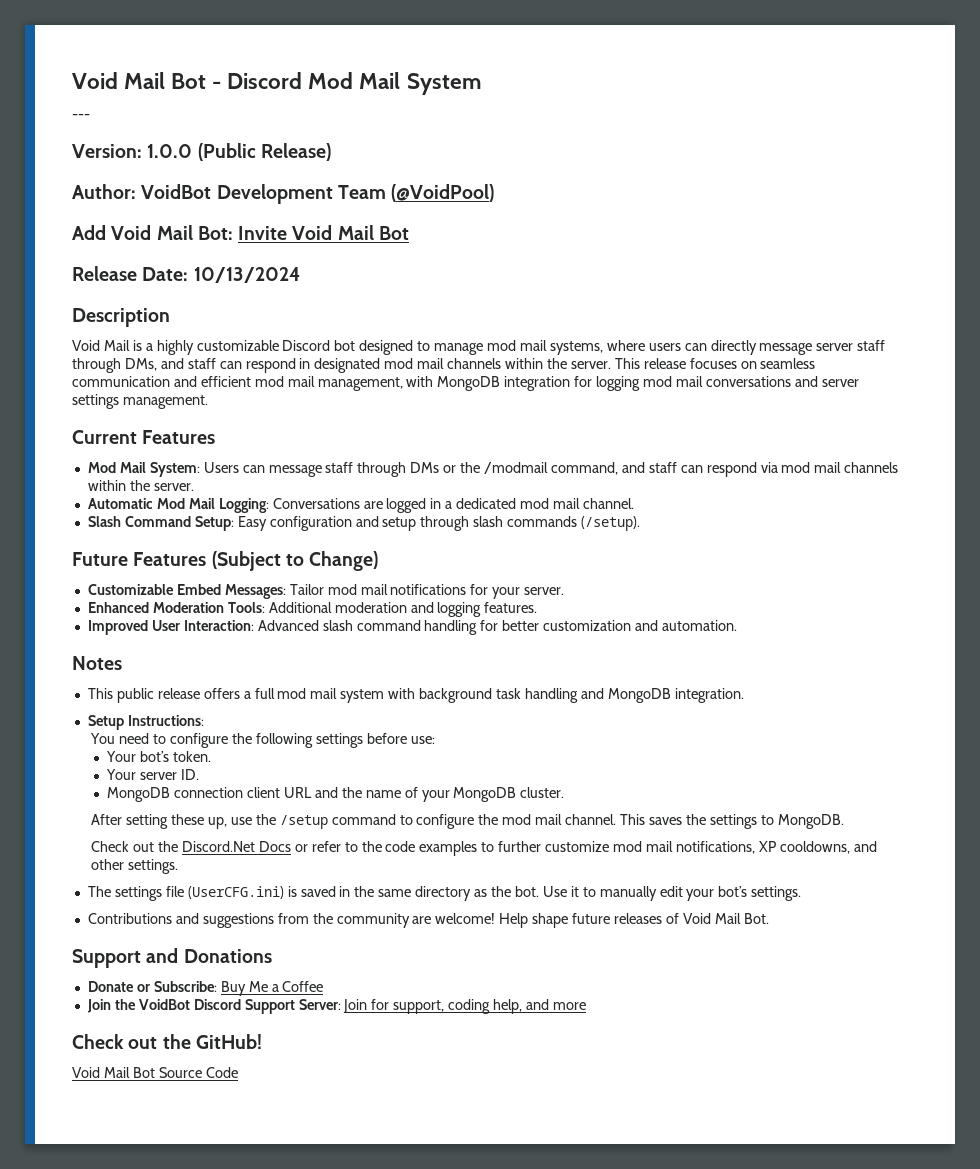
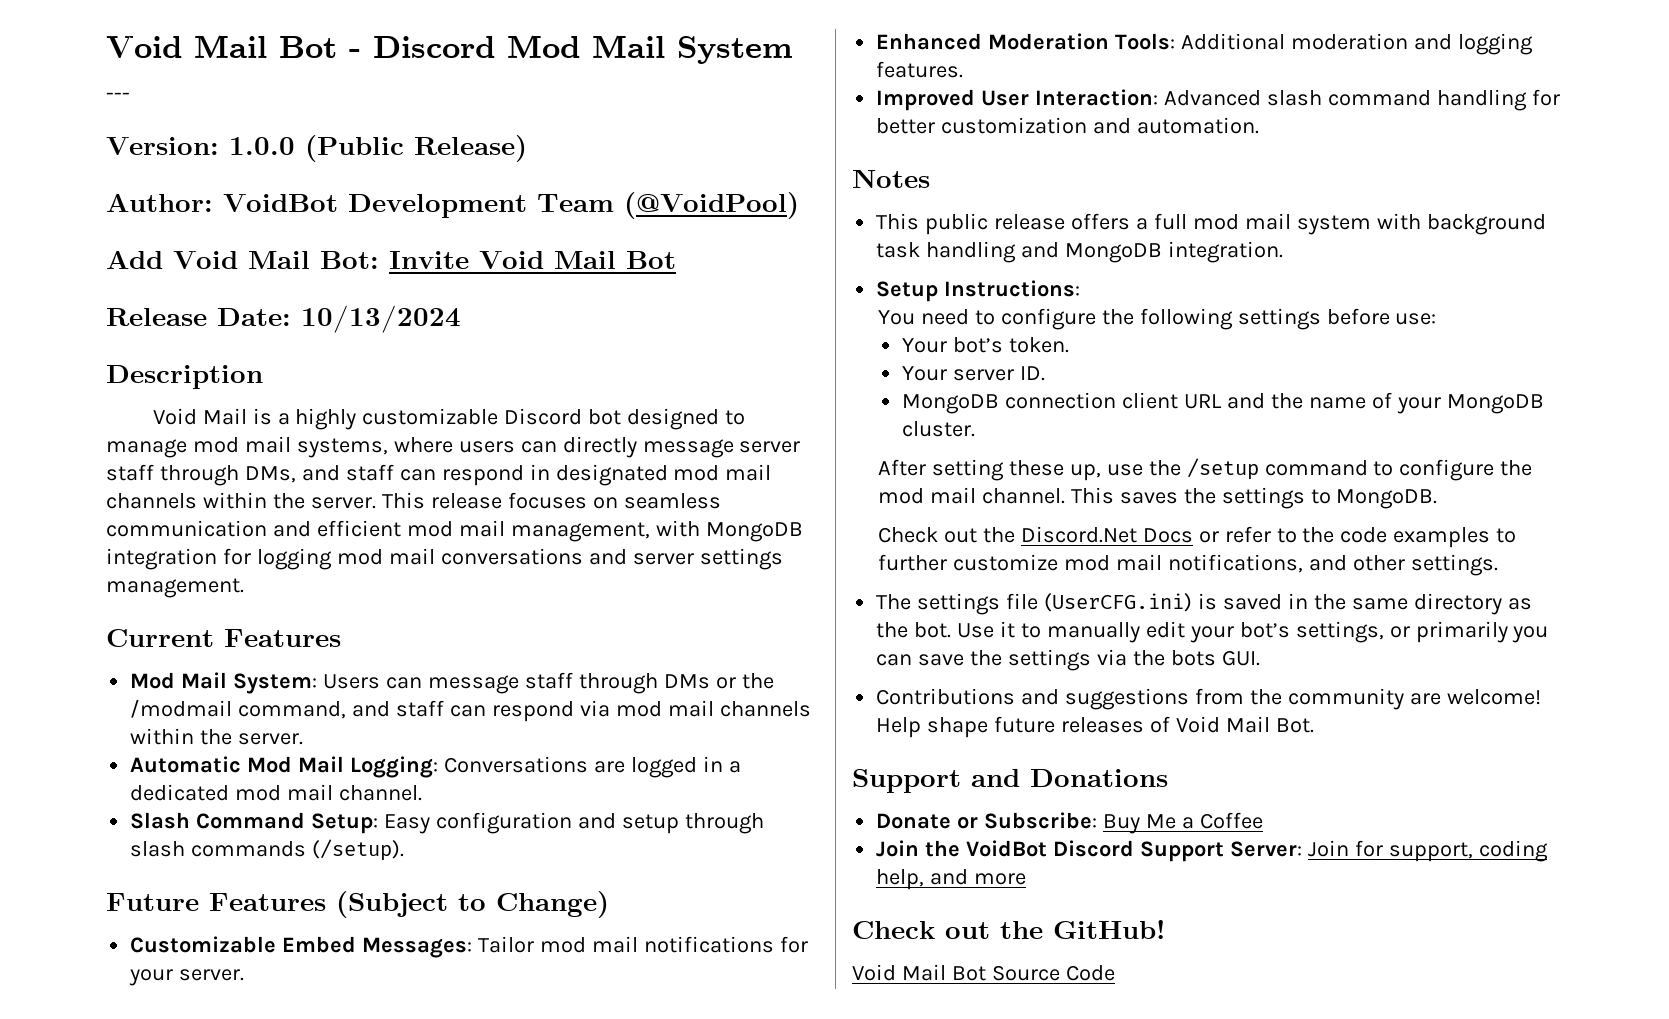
- Check out the Discord.Net Docs or refer to the code examples to further customize mod mail notifications, XP cooldowns, and other settings.
+ Check out the Discord.Net Docs or refer to the code examples to further customize mod mail notifications, and other settings.
- Use it to manually edit your bot’s settings.
+ Use it to manually edit your bot’s settings, or primarily you can save the settings via the bots GUI.

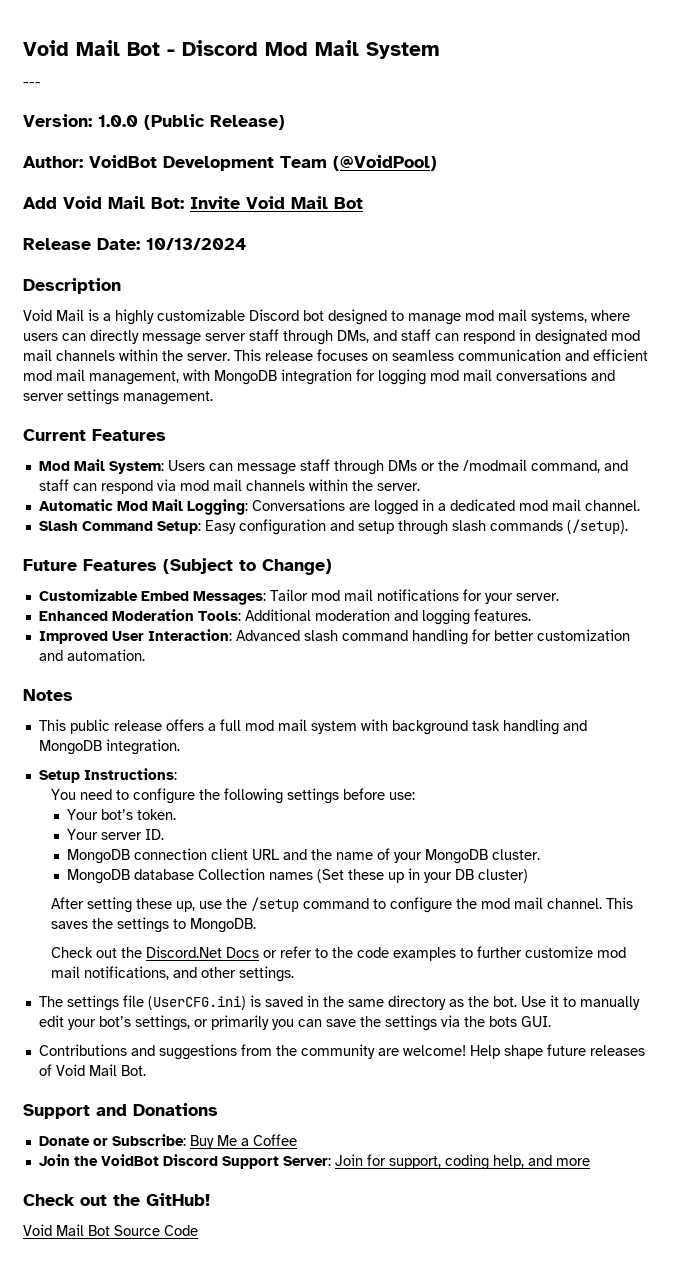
+ MongoDB database Collection names (Set these up in your DB cluster)

